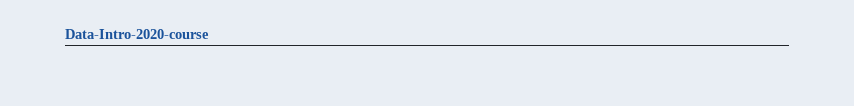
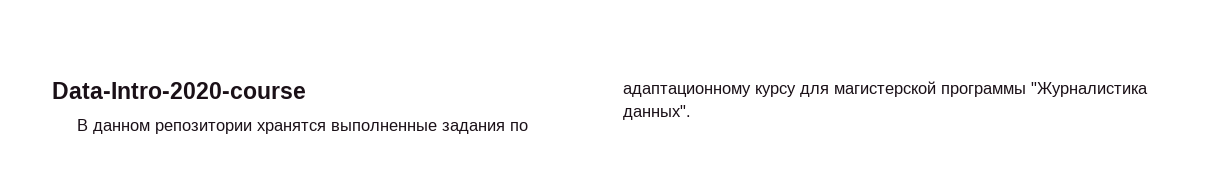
+ В данном репозитории хранятся выполненные задания по адаптационному курсу для магистерской программы "Журналистика данных".

